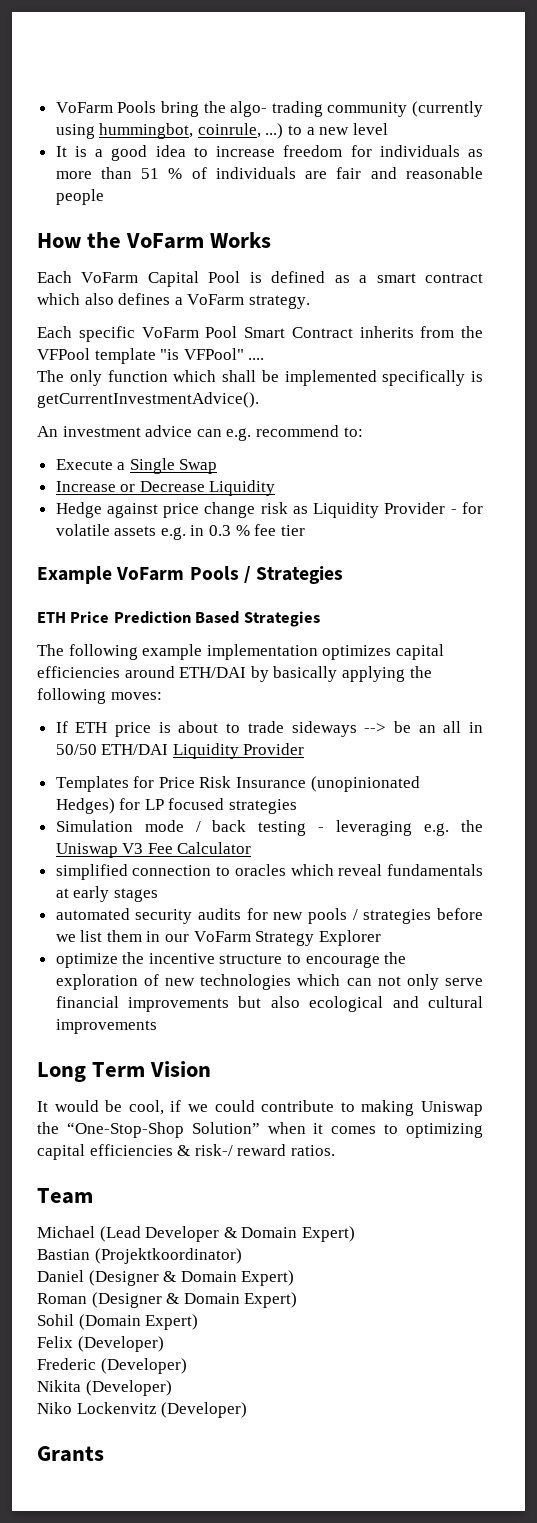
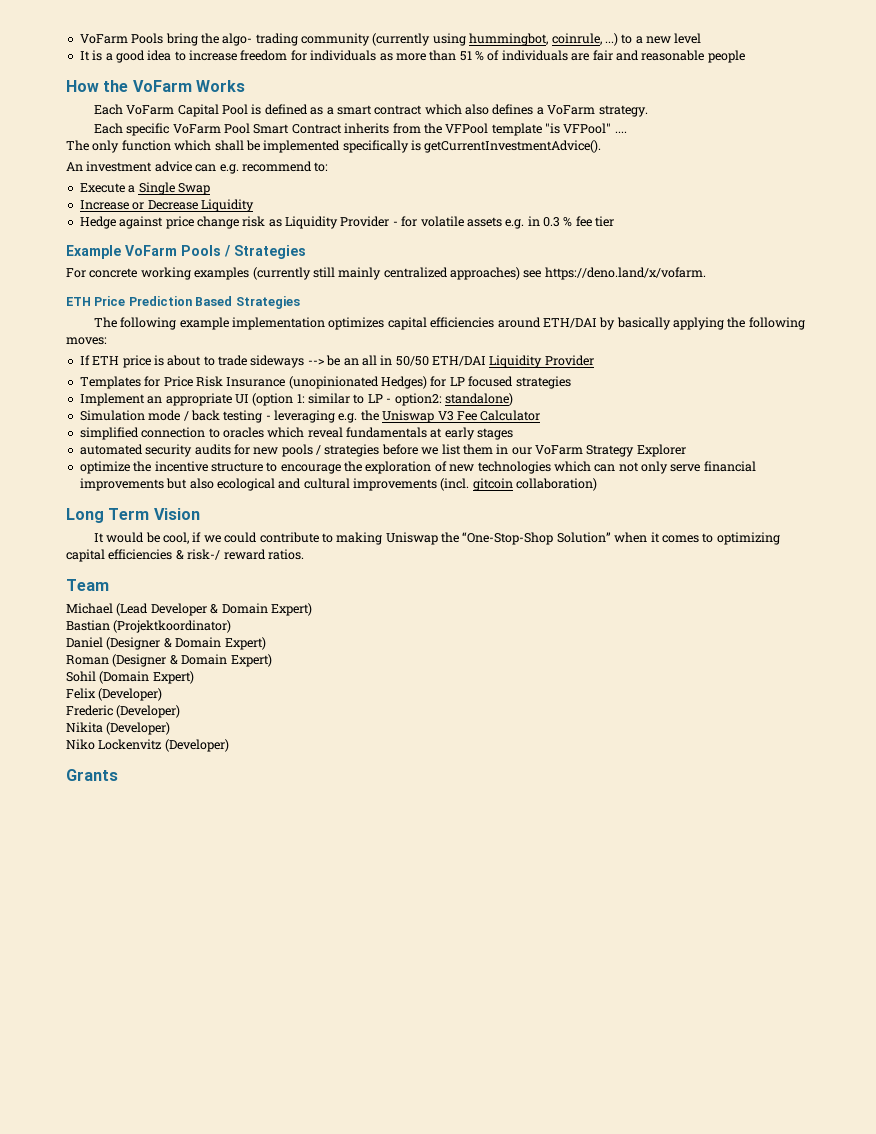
+ For concrete working examples (currently still mainly centralized approaches) see https://deno.land/x/vofarm.
+ Implement an appropriate UI (option 1: similar to LP - option2: standalone)
- optimize the incentive structure to encourage the exploration of new technologies which can not only serve financial improvements but also ecological and cultural improvements
+ optimize the incentive structure to encourage the exploration of new technologies which can not only serve financial improvements but also ecological and cultural improvements (incl. gitcoin collaboration)

